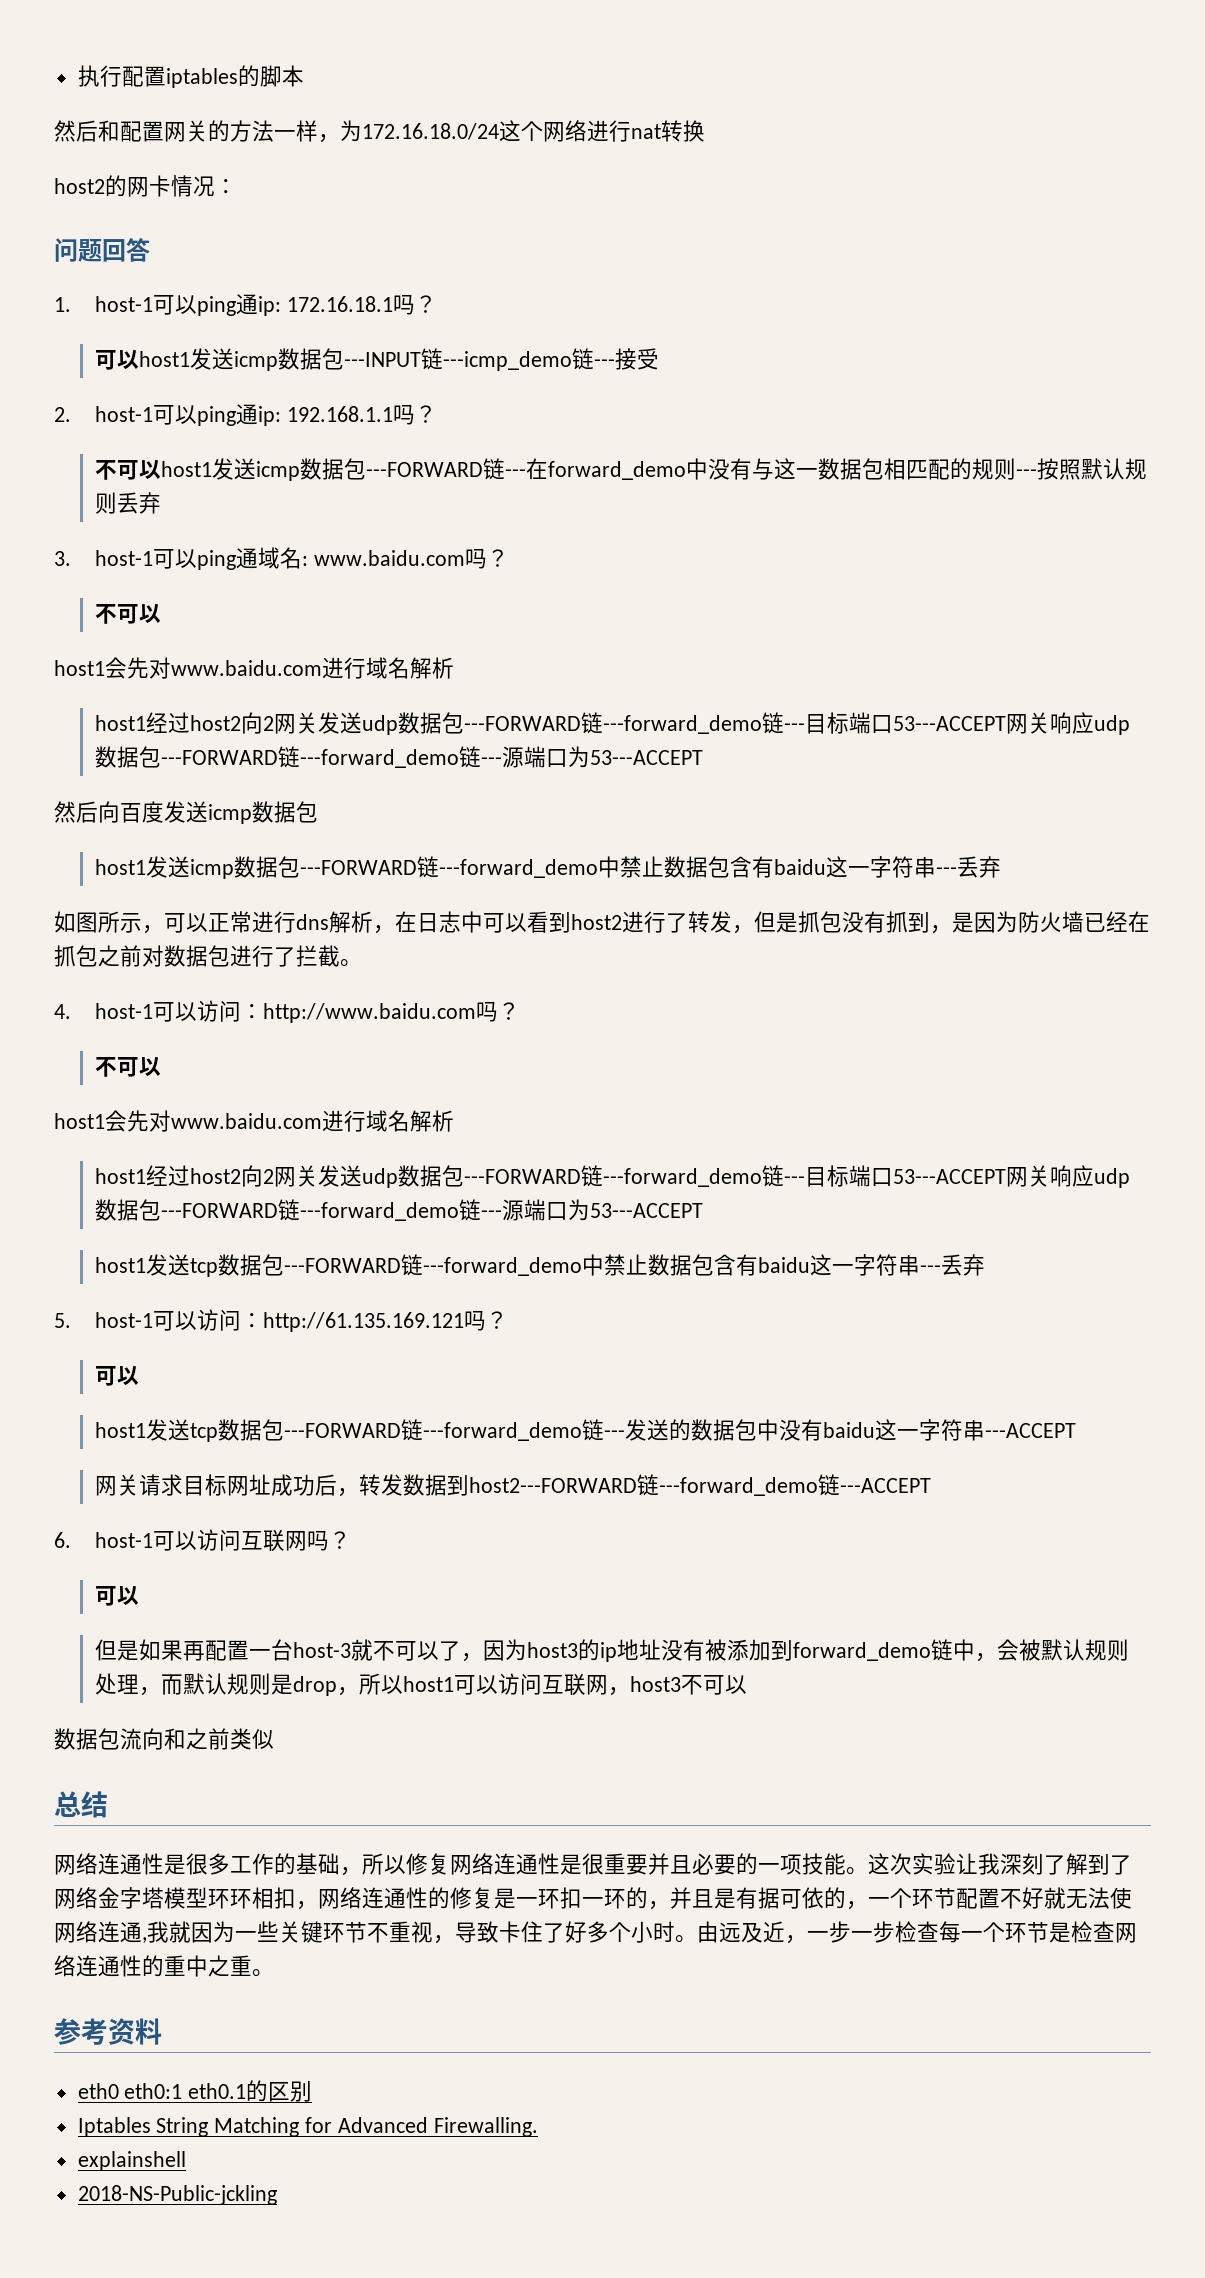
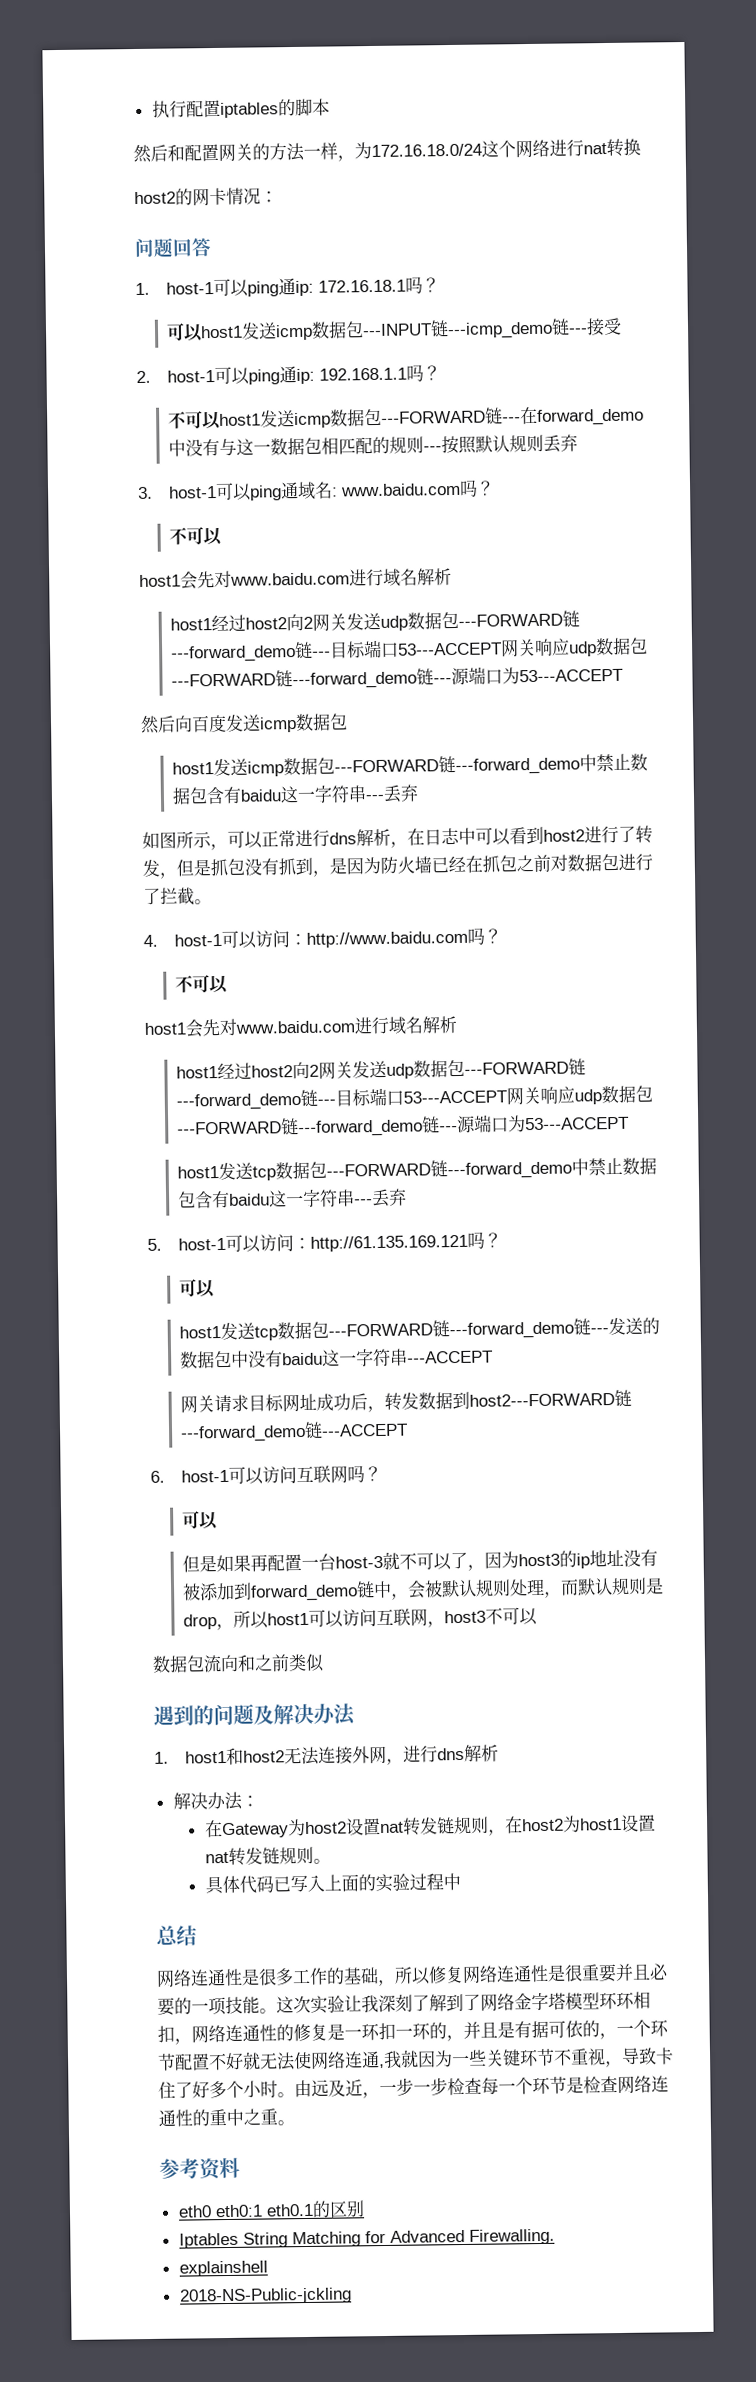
+ 遇到的问题及解决办法
+ 1. host1和host2无法连接外网，进行dns解析
+ 解决办法：
+ 在Gateway为host2设置nat转发链规则，在host2为host1设置nat转发链规则。
+ 具体代码已写入上面的实验过程中

